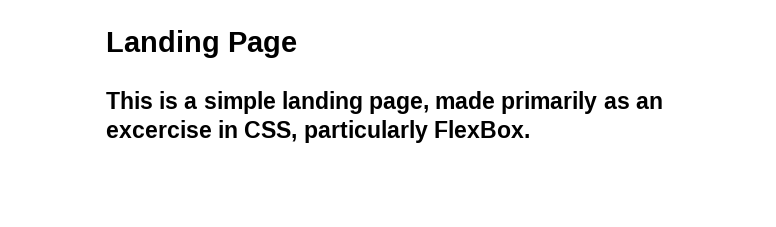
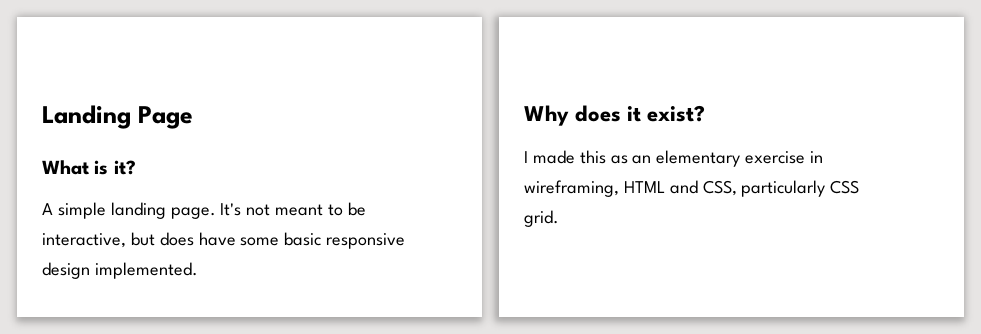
- This is a simple landing page, made primarily as an excercise in CSS, particularly FlexBox.
+ What is it?
+ A simple landing page. It's not meant to be interactive, but does have some basic responsive design implemented.
+ Why does it exist?
+ I made this as an elementary exercise in wireframing, HTML and CSS, particularly CSS grid.

